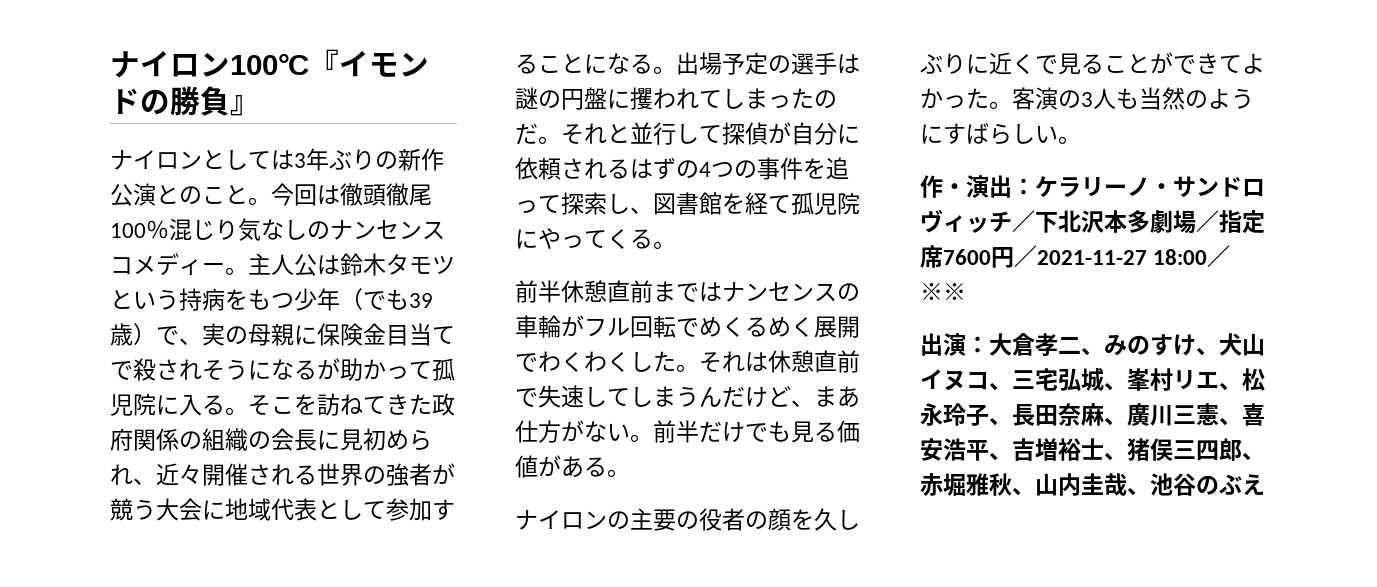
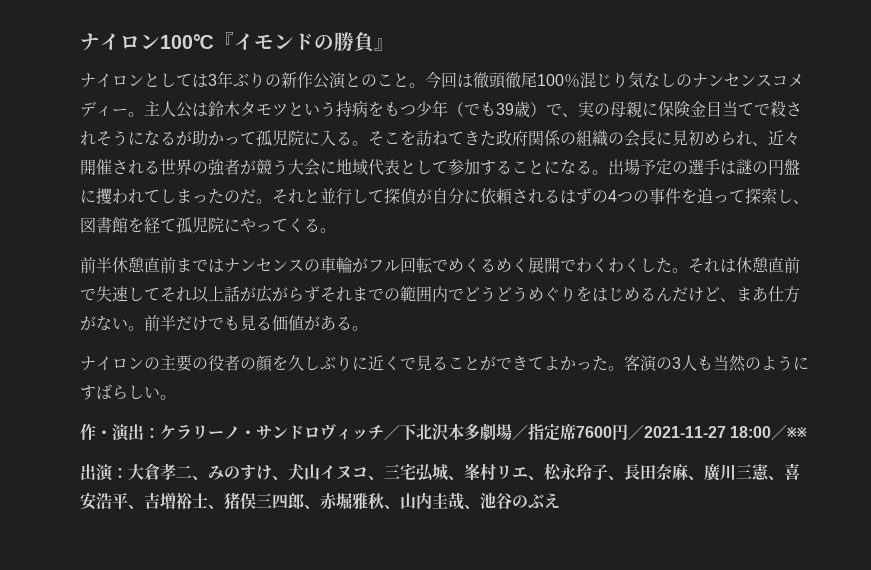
- それは休憩直前で失速してしまうんだけど、まあ仕方がない。
+ それは休憩直前で失速してそれ以上話が広がらずそれまでの範囲内でどうどうめぐりをはじめるんだけど、まあ仕方がない。

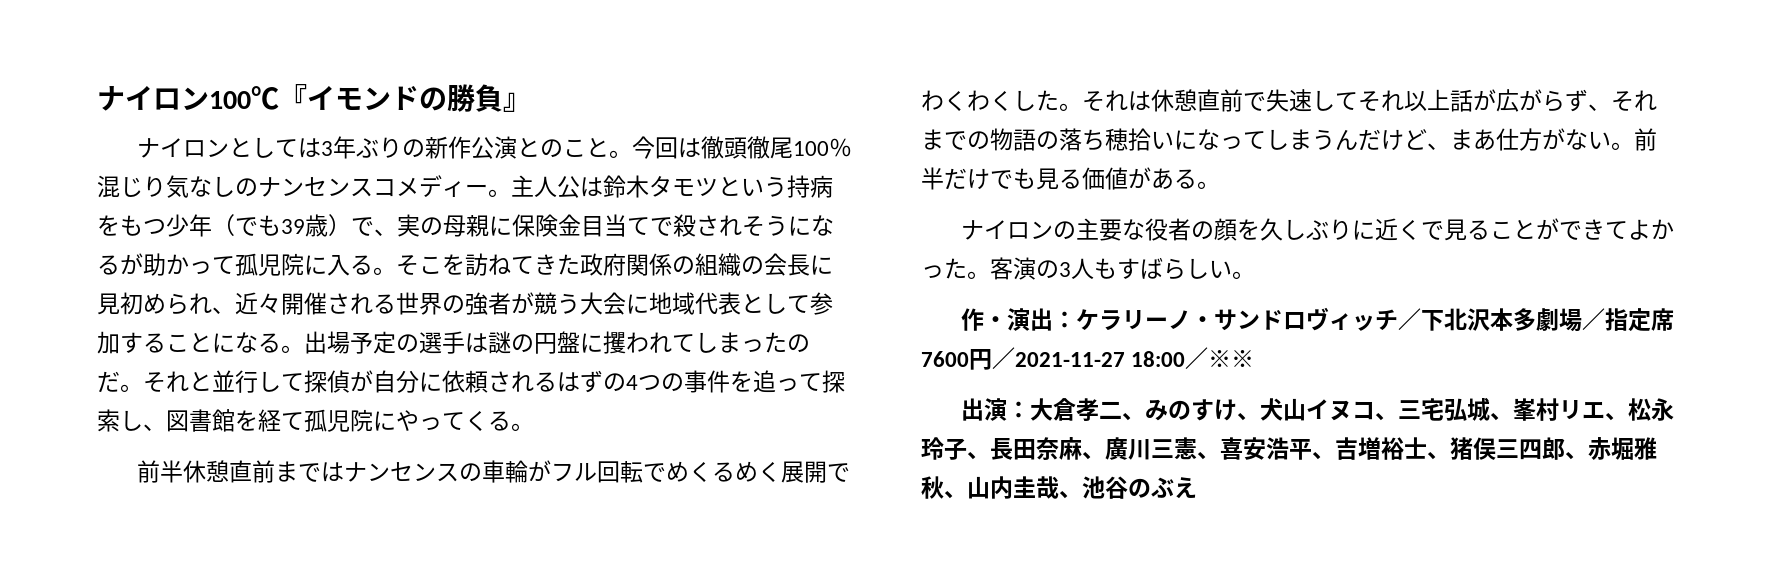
- それは休憩直前で失速してそれ以上話が広がらずそれまでの範囲内でどうどうめぐりをはじめるんだけど、まあ仕方がない。
+ それは休憩直前で失速してそれ以上話が広がらず、それまでの物語の落ち穂拾いになってしまうんだけど、まあ仕方がない。
- ナイロンの主要の役者の顔を久しぶりに近くで見ることができてよかった。
+ ナイロンの主要な役者の顔を久しぶりに近くで見ることができてよかった。
- 客演の3人も当然のようにすばらしい。
+ 客演の3人もすばらしい。

